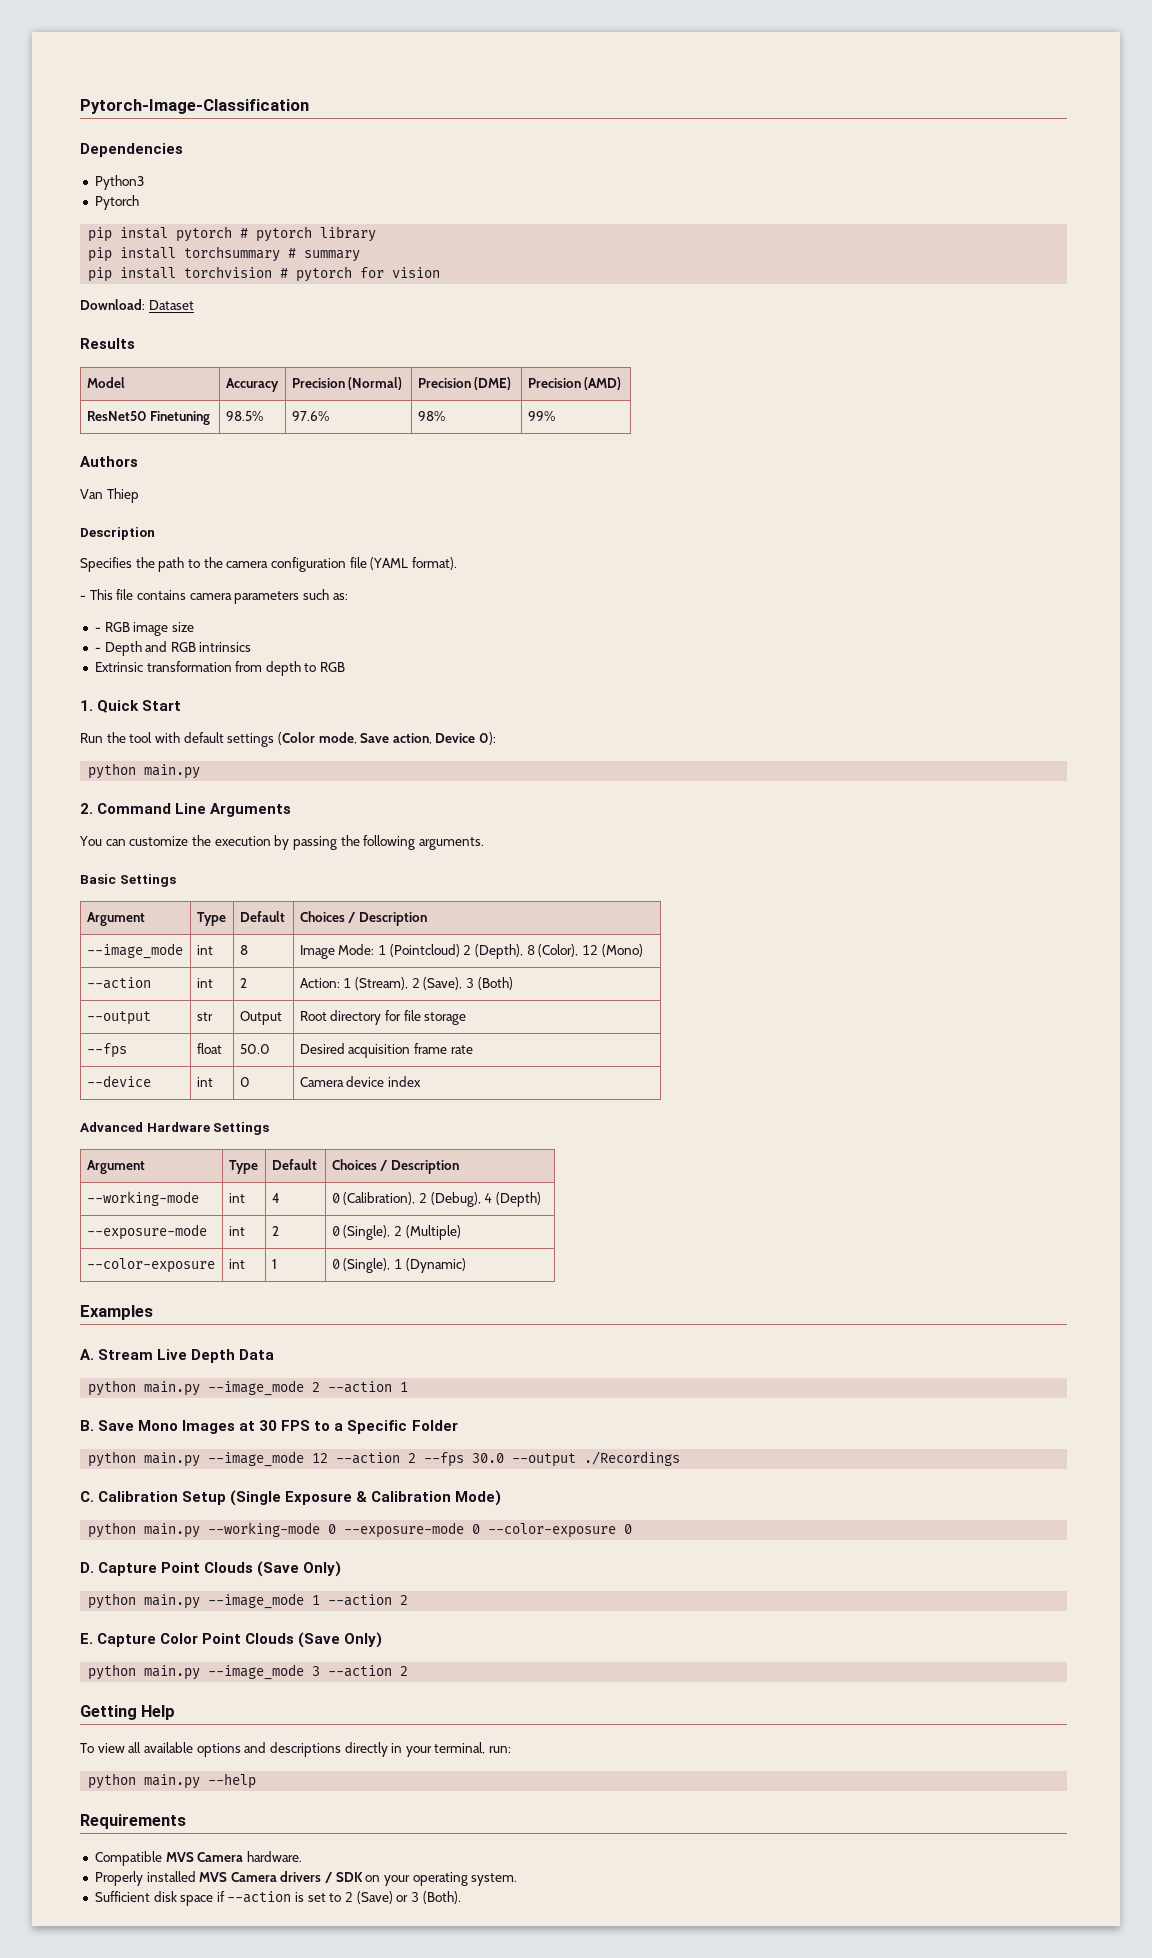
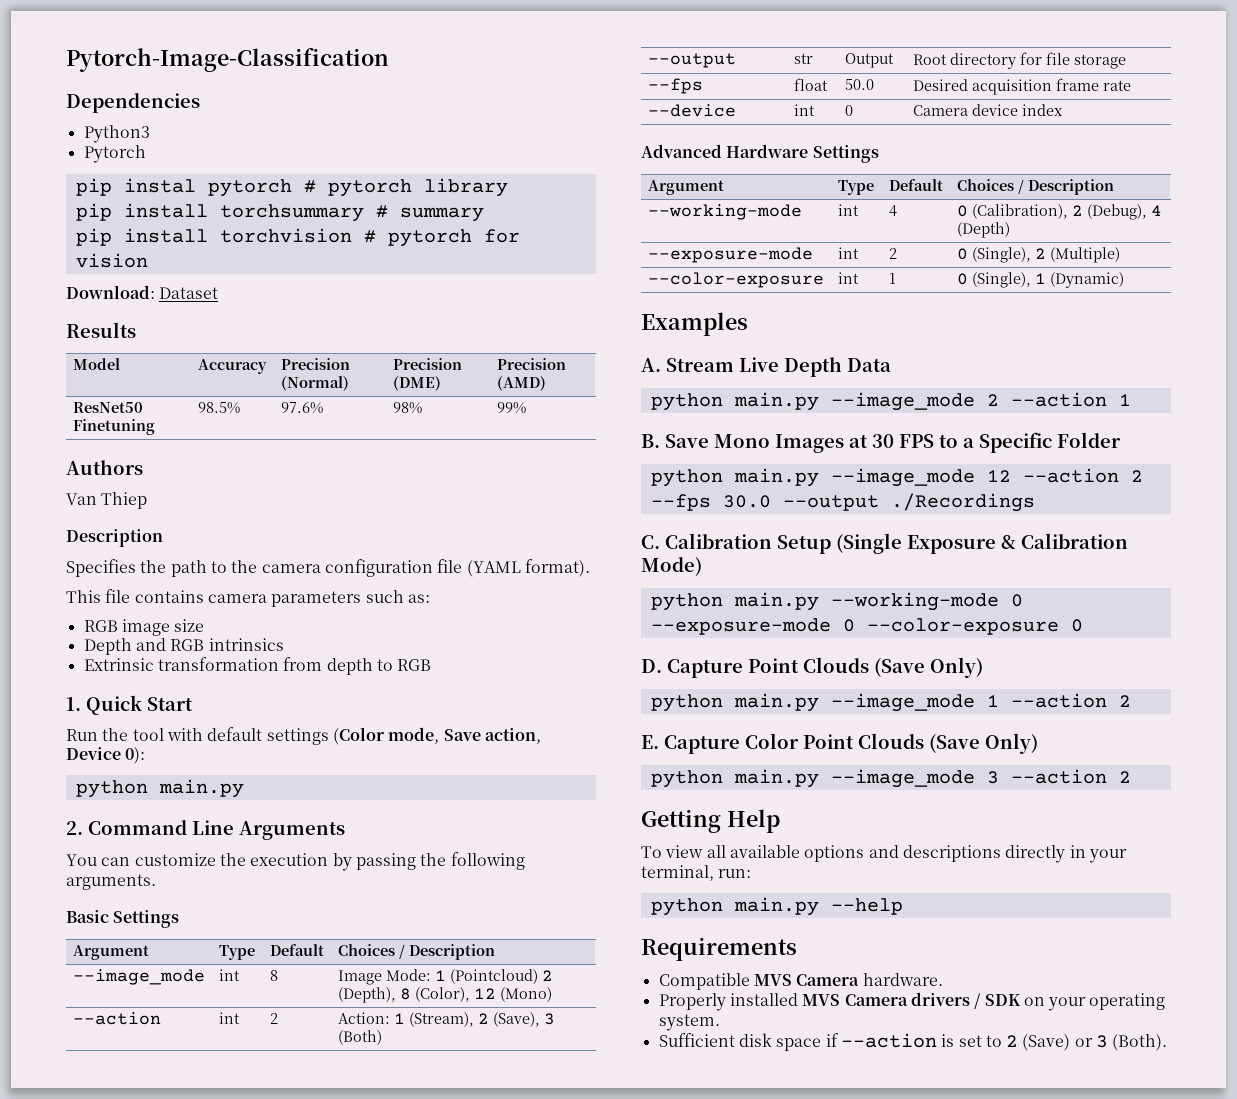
- - This file contains camera parameters such as:
+ This file contains camera parameters such as:
- - RGB image size
+ RGB image size
- - Depth and RGB intrinsics
+ Depth and RGB intrinsics

